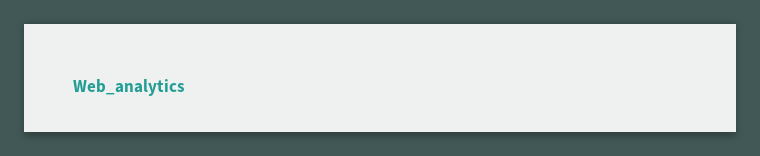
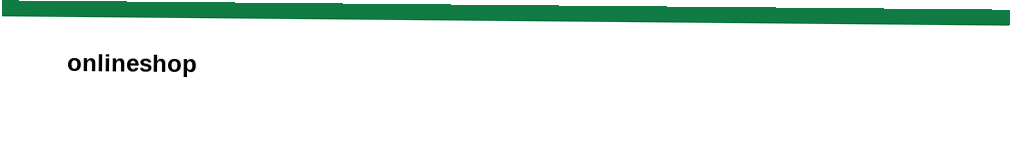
- Web_analytics
+ onlineshop

